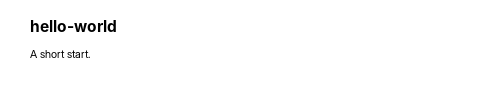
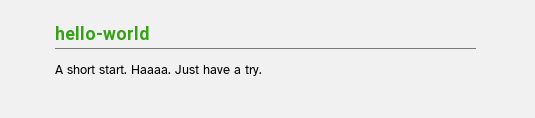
+ Haaaa. Just have a try.

